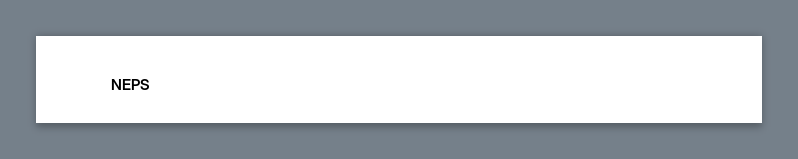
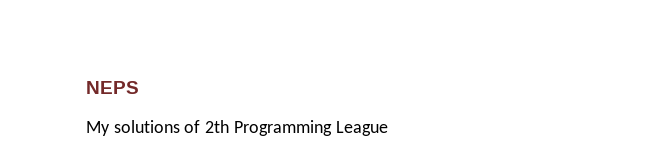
+ My solutions of 2th Programming League

